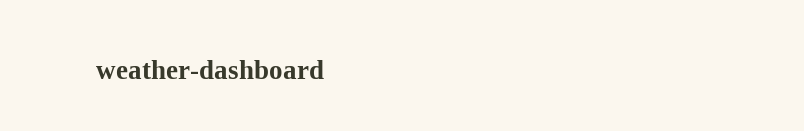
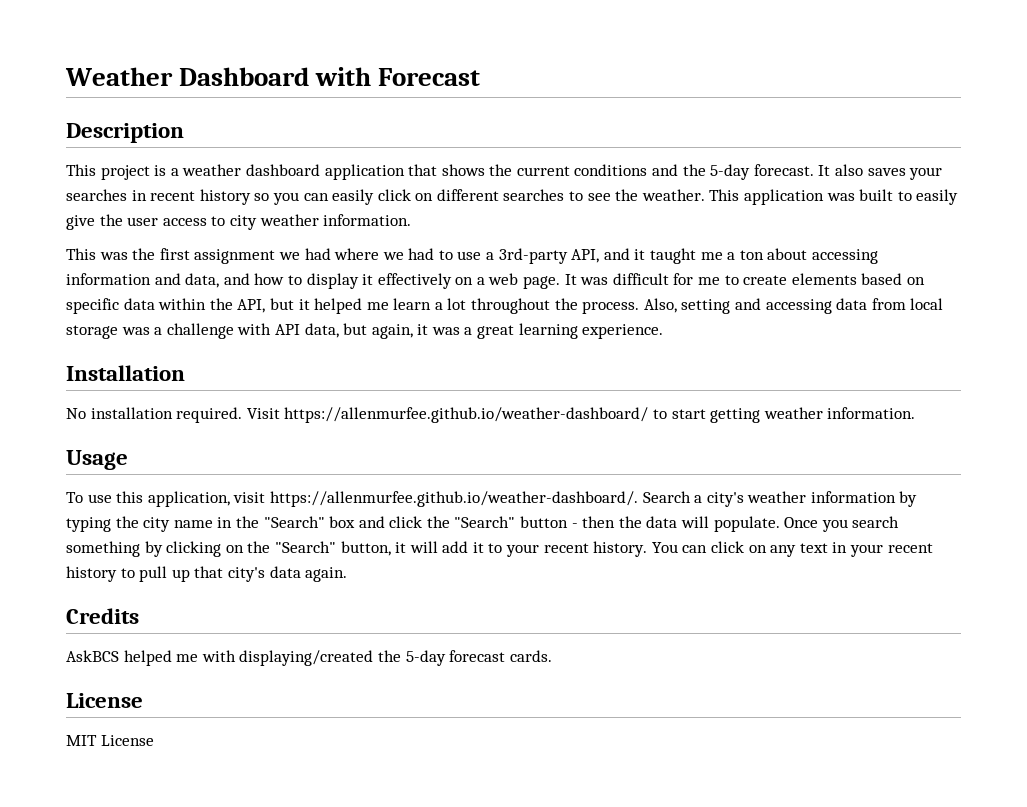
- weather-dashboard
+ Weather Dashboard with Forecast
+ Description
+ This project is a weather dashboard application that shows the current conditions and the 5-day forecast. It also saves your searches in recent history so you can easily click on different searches to see the weather. This application was built to easily give the user access to city weather information.
+ This was the first assignment we had where we had to use a 3rd-party API, and it taught me a ton about accessing information and data, and how to display it effectively on a web page. It was difficult for me to create elements based on specific data within the API, but it helped me learn a lot throughout the process. Also, setting and accessing data from local storage was a challenge with API data, but again, it was a great learning experience.
+ Installation
+ No installation required. Visit https://allenmurfee.github.io/weather-dashboard/ to start getting weather information.
+ Usage
+ To use this application, visit https://allenmurfee.github.io/weather-dashboard/. Search a city's weather information by typing the city name in the "Search" box and click the "Search" button - then the data will populate. Once you search something by clicking on the "Search" button, it will add it to your recent history. You can click on any text in your recent history to pull up that city's data again.
+ Credits
+ AskBCS helped me with displaying/created the 5-day forecast cards.
+ License
+ MIT License

